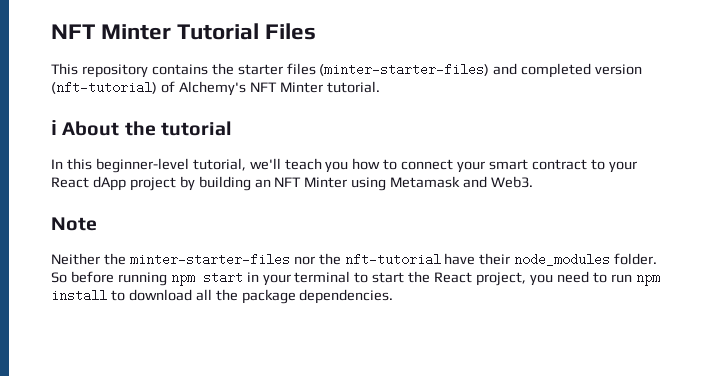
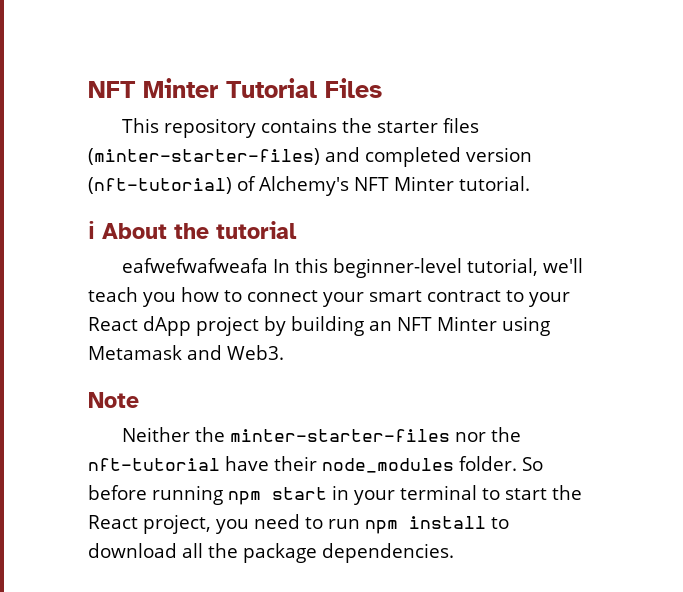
- In this beginner-level tutorial, we'll teach you how to connect your smart contract to your React dApp project by building an NFT Minter using Metamask and Web3.
+ eafwefwafweafa In this beginner-level tutorial, we'll teach you how to connect your smart contract to your React dApp project by building an NFT Minter using Metamask and Web3.

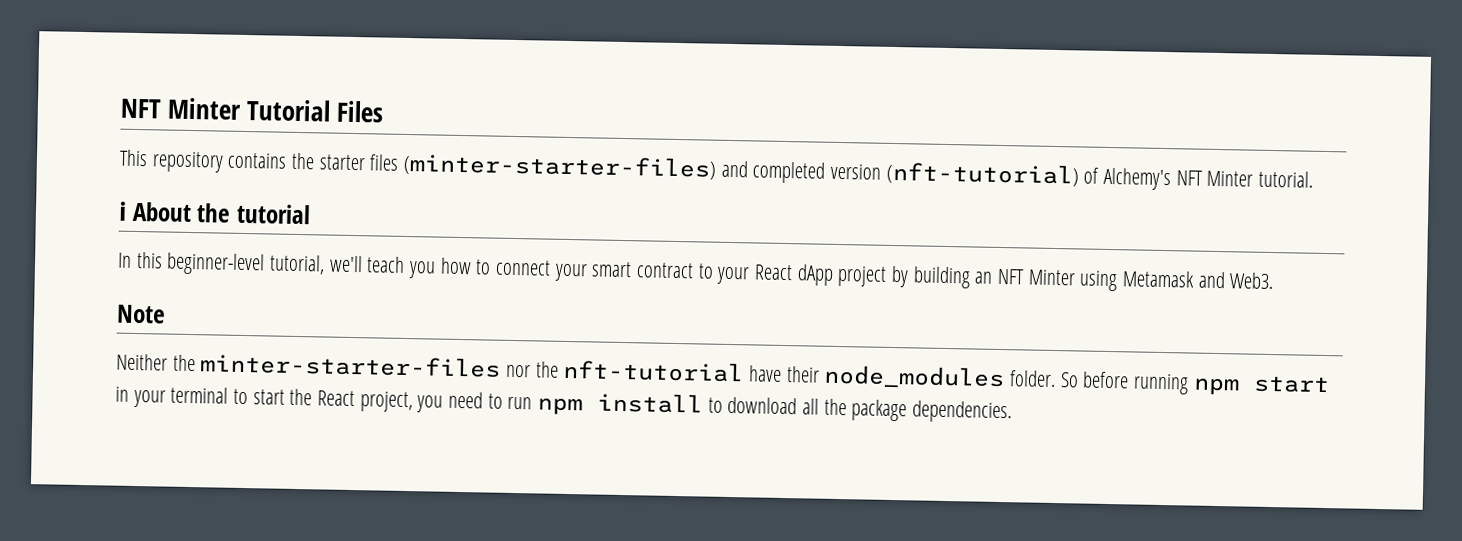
- eafwefwafweafa In this beginner-level tutorial, we'll teach you how to connect your smart contract to your React dApp project by building an NFT Minter using Metamask and Web3.
+ In this beginner-level tutorial, we'll teach you how to connect your smart contract to your React dApp project by building an NFT Minter using Metamask and Web3.

